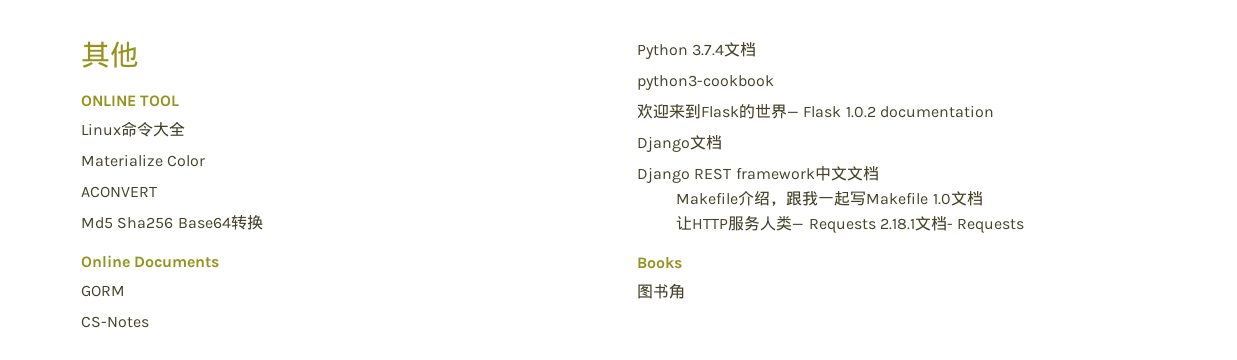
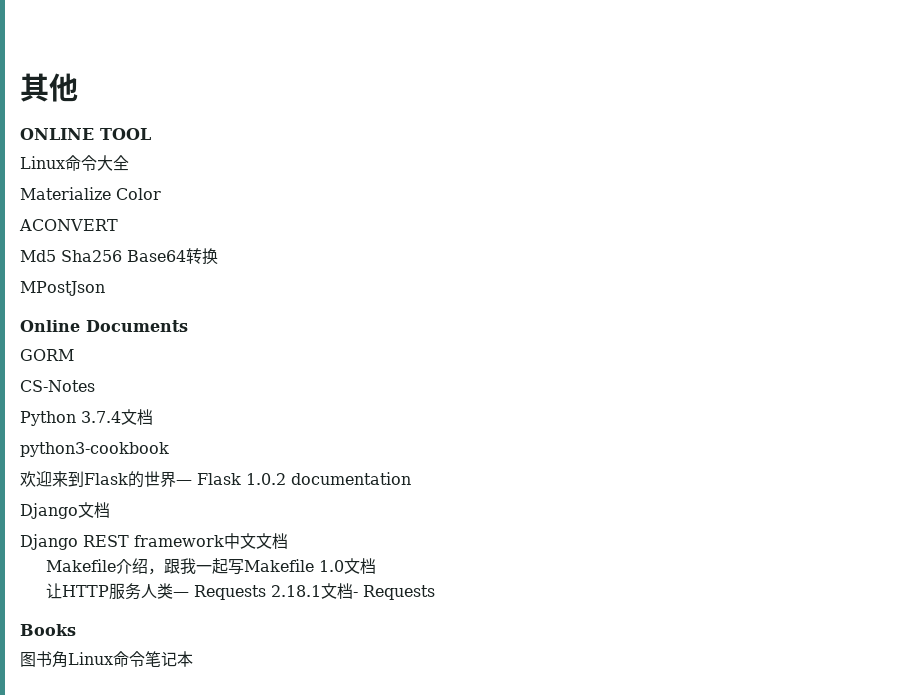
+ MPostJson
- 图书角
+ 图书角Linux命令笔记本

